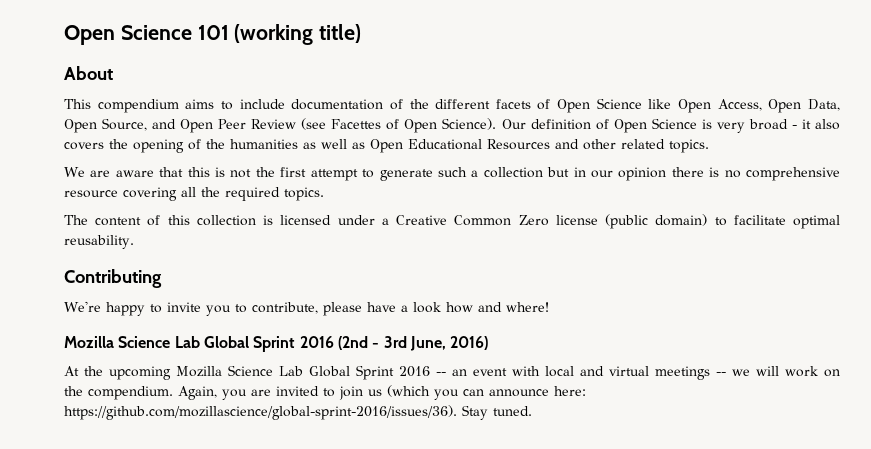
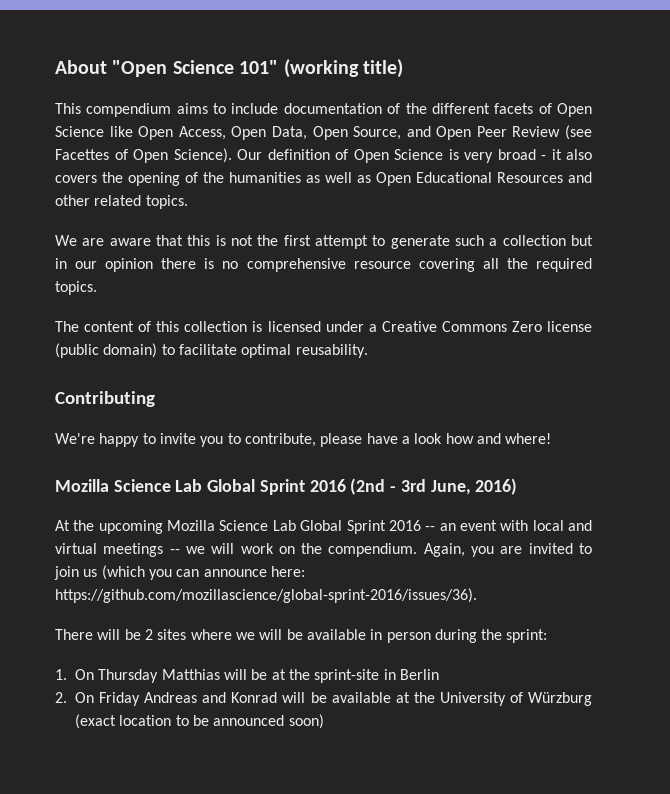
- Open Science 101 (working title)
+ About "Open Science 101" (working title)
- About
- The content of this collection is licensed under a Creative Common Zero license (public domain) to facilitate optimal reusability.
+ The content of this collection is licensed under a Creative Commons Zero license (public domain) to facilitate optimal reusability.
- Again, you are invited to join us (which you can announce here: https://github.com/mozillascience/global-sprint-2016/issues/36). Stay tuned.
+ Again, you are invited to join us (which you can announce here: https://github.com/mozillascience/global-sprint-2016/issues/36).
+ There will be 2 sites where we will be available in person during the sprint:
+ 1. On Thursday Matthias will be at the sprint-site in Berlin
+ 2. On Friday Andreas and Konrad will be available at the University of Würzburg (exact location to be announced soon)

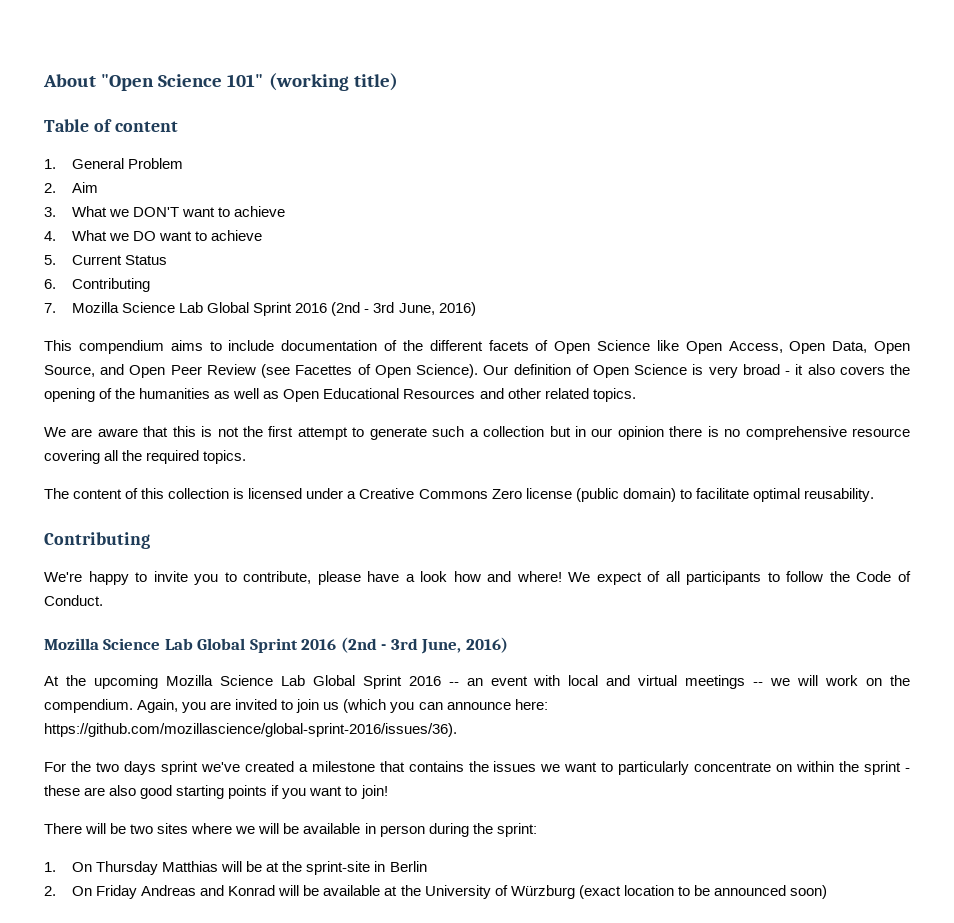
+ Table of content
+ 1. General Problem
+ 2. Aim
+ 3. What we DON'T want to achieve
+ 4. What we DO want to achieve
+ 5. Current Status
+ 6. Contributing
+ 7. Mozilla Science Lab Global Sprint 2016 (2nd - 3rd June, 2016)
+ We expect of all participants to follow the Code of Conduct.
+ For the two days sprint we've created a milestone that contains the issues we want to particularly concentrate on within the sprint - these are also good starting points if you want to join!
- There will be 2 sites where we will be available in person during the sprint:
+ There will be two sites where we will be available in person during the sprint:

